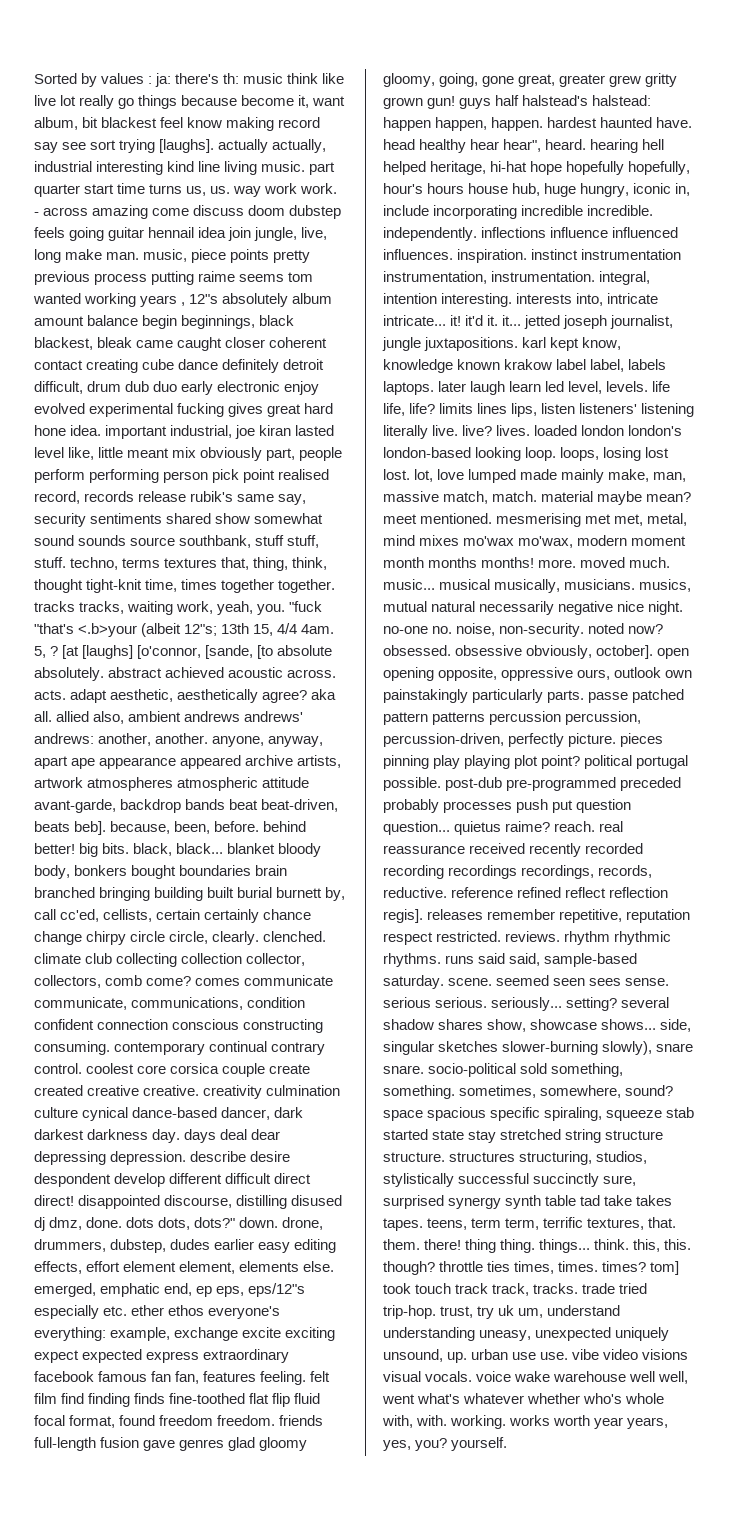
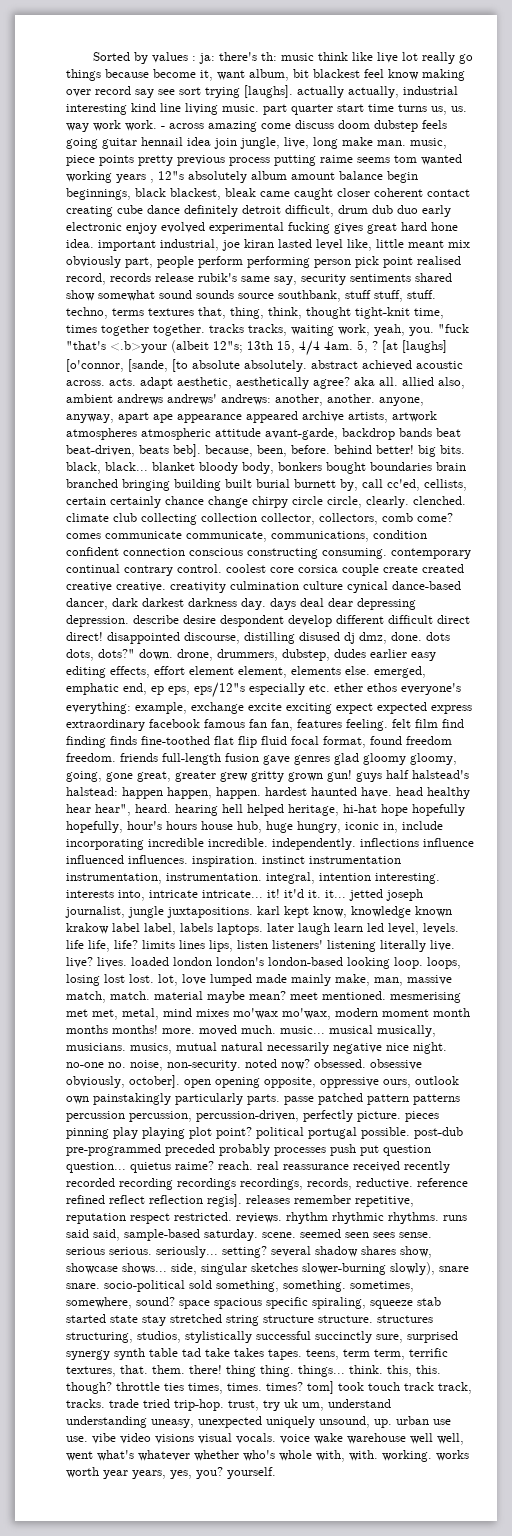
- Sorted by values : ja: there's th: music think like live lot really go things because become it, want album, bit blackest feel know making record say see sort trying [laughs]. actually actually, industrial interesting kind line living music. part quarter start time turns us, us. way work work.
+ Sorted by values : ja: there's th: music think like live lot really go things because become it, want album, bit blackest feel know making over record say see sort trying [laughs]. actually actually, industrial interesting kind line living music. part quarter start time turns us, us. way work work.

